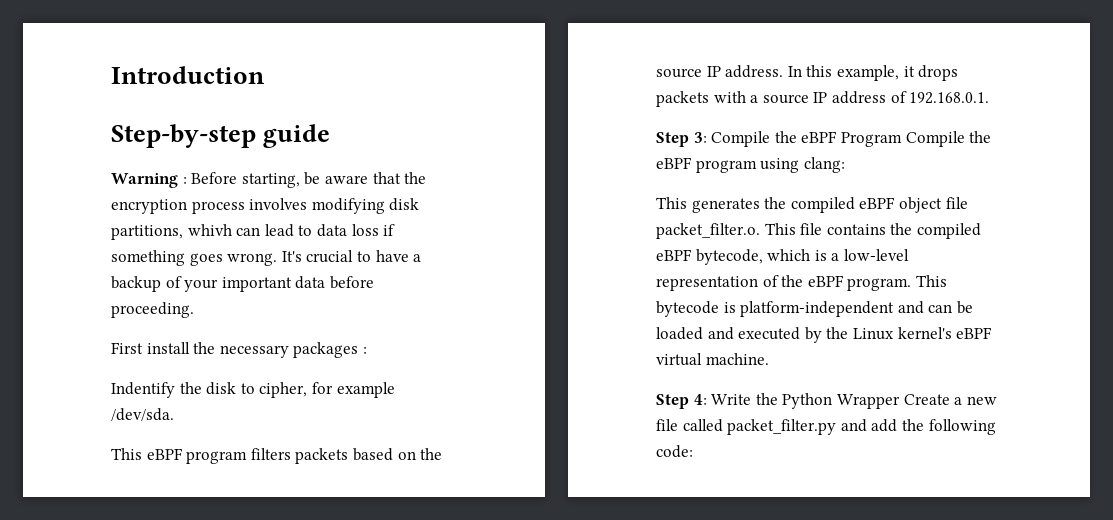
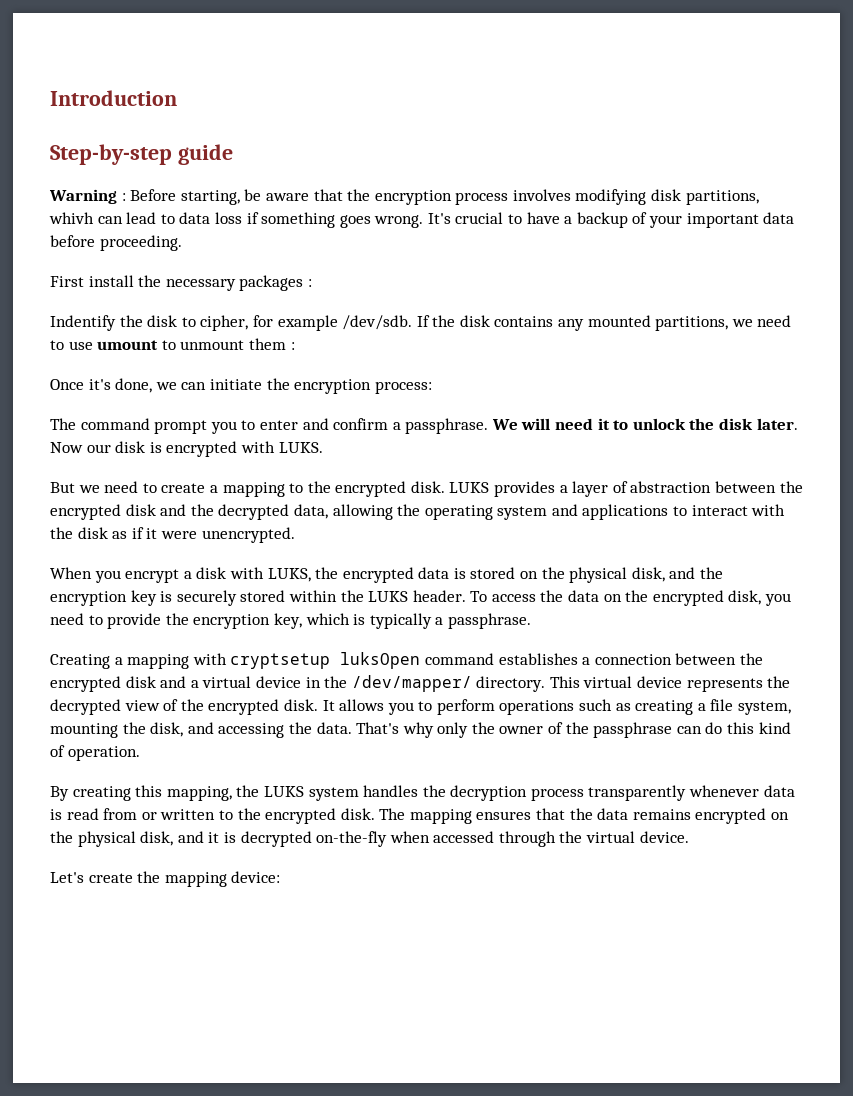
- Indentify the disk to cipher, for example /dev/sda.
- This eBPF program filters packets based on the source IP address. In this example, it drops packets with a source IP address of 192.168.0.1.
- Step 3: Compile the eBPF Program Compile the eBPF program using clang:
- This generates the compiled eBPF object file packet_filter.o. This file contains the compiled eBPF bytecode, which is a low-level representation of the eBPF program. This bytecode is platform-independent and can be loaded and executed by the Linux kernel's eBPF virtual machine.
- Step 4: Write the Python Wrapper Create a new file called packet_filter.py and add the following code:
+ Indentify the disk to cipher, for example /dev/sdb. If the disk contains any mounted partitions, we need to use umount to unmount them :
+ Once it's done, we can initiate the encryption process:
+ The command prompt you to enter and confirm a passphrase. We will need it to unlock the disk later. Now our disk is encrypted with LUKS.
+ But we need to create a mapping to the encrypted disk. LUKS provides a layer of abstraction between the encrypted disk and the decrypted data, allowing the operating system and applications to interact with the disk as if it were unencrypted.
+ When you encrypt a disk with LUKS, the encrypted data is stored on the physical disk, and the encryption key is securely stored within the LUKS header. To access the data on the encrypted disk, you need to provide the encryption key, which is typically a passphrase.
+ Creating a mapping with cryptsetup luksOpen command establishes a connection between the encrypted disk and a virtual device in the /dev/mapper/ directory. This virtual device represents the decrypted view of the encrypted disk. It allows you to perform operations such as creating a file system, mounting the disk, and accessing the data. That's why only the owner of the passphrase can do this kind of operation.
+ By creating this mapping, the LUKS system handles the decryption process transparently whenever data is read from or written to the encrypted disk. The mapping ensures that the data remains encrypted on the physical disk, and it is decrypted on-the-fly when accessed through the virtual device.
+ Let's create the mapping device:

